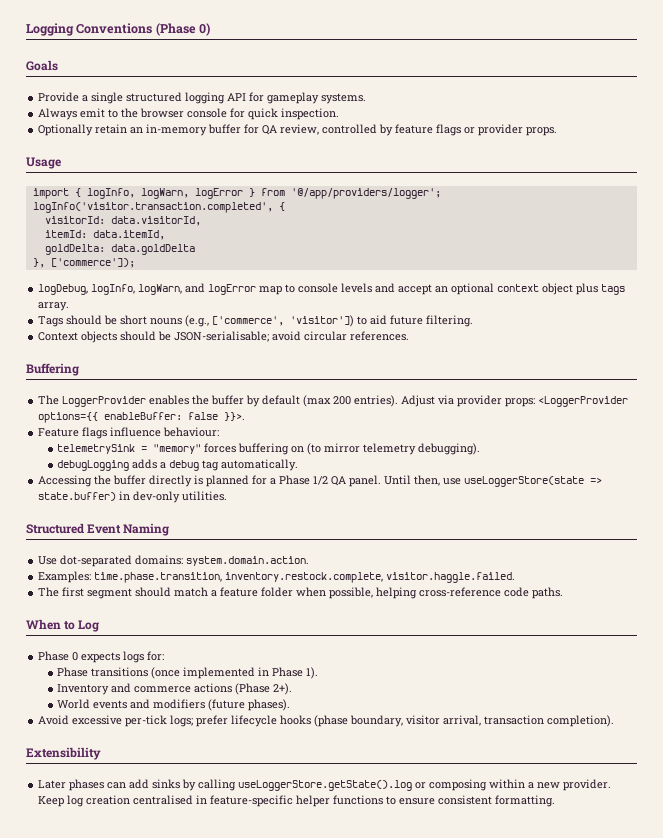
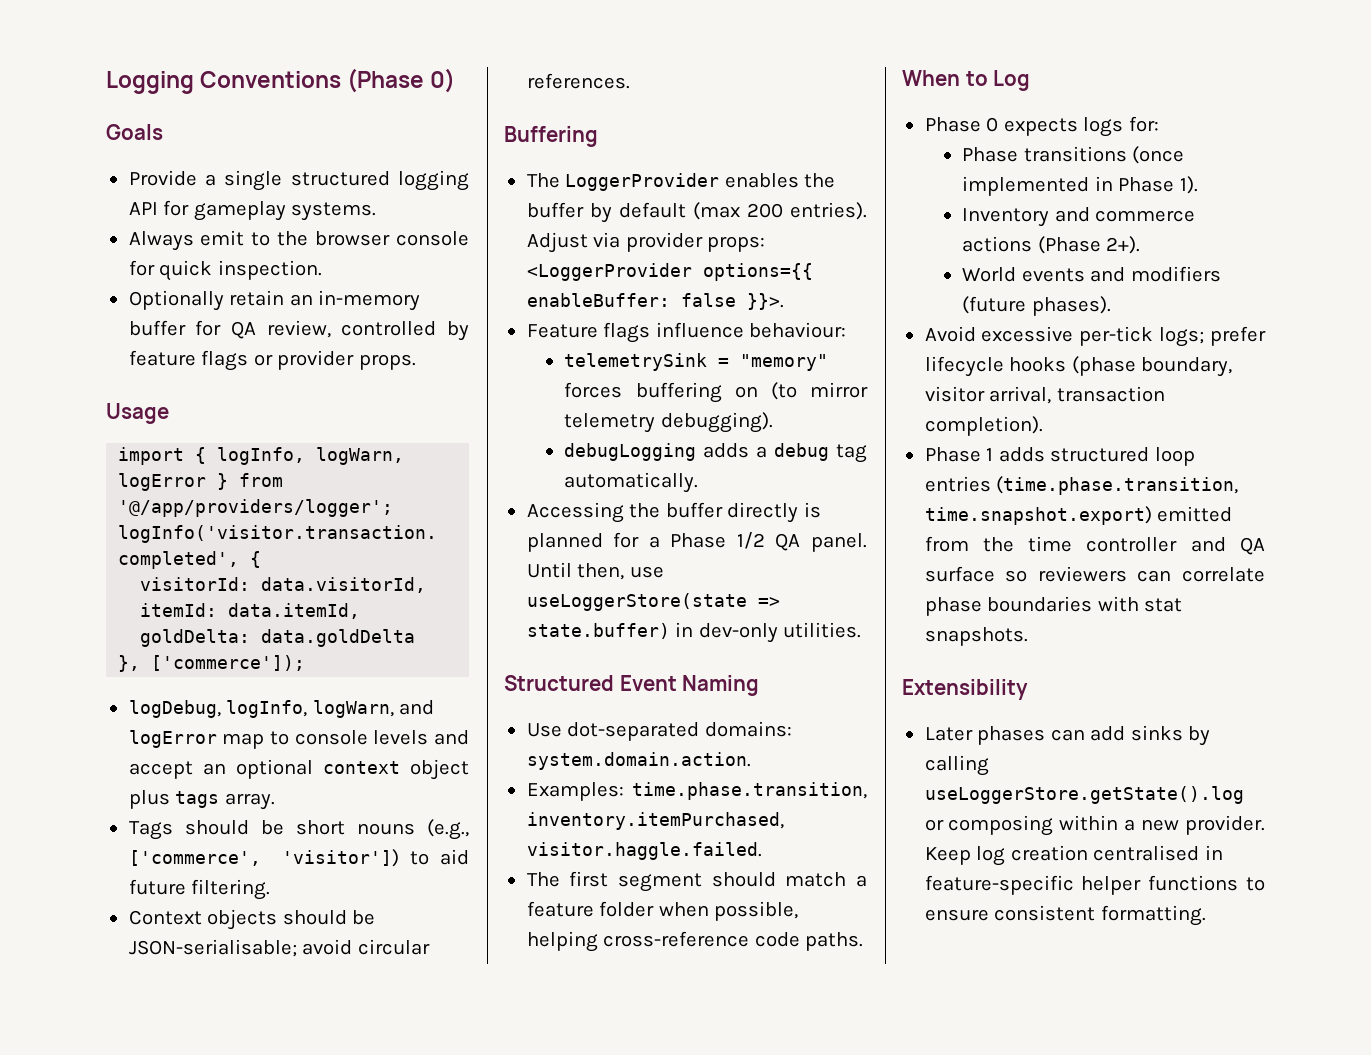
- Examples: time.phase.transition, inventory.restock.complete, visitor.haggle.failed.
+ Examples: time.phase.transition, inventory.itemPurchased, visitor.haggle.failed.
+ Phase 1 adds structured loop entries (time.phase.transition, time.snapshot.export) emitted from the time controller and QA surface so reviewers can correlate phase boundaries with stat snapshots.

